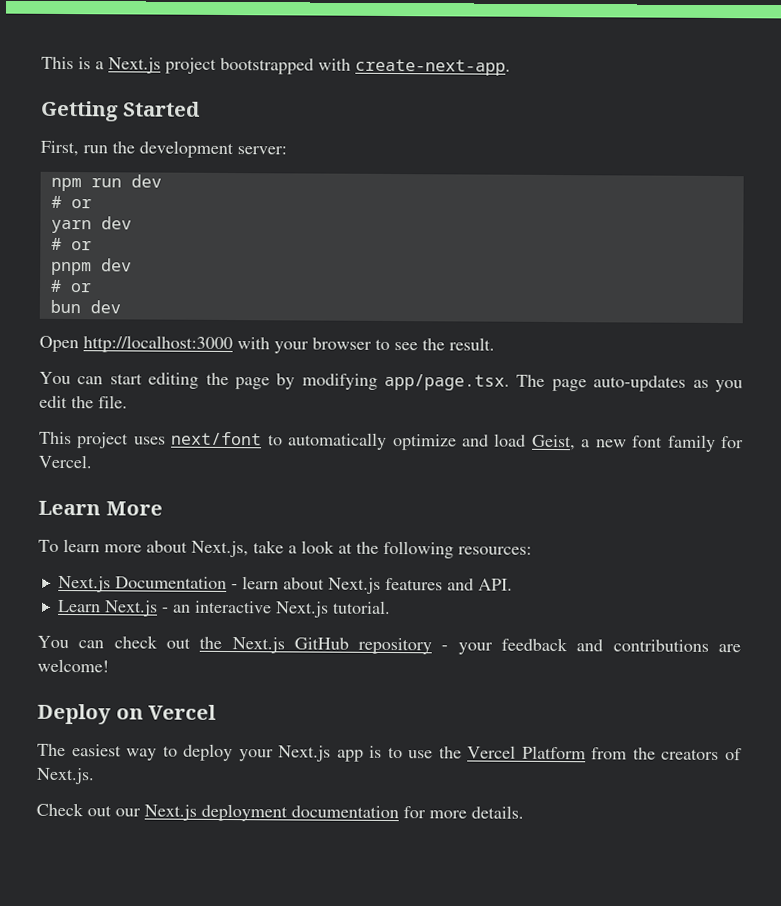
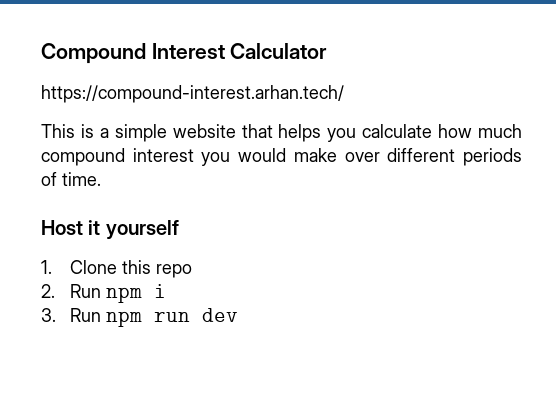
- This is a Next.js project bootstrapped with create-next-app.
- Getting Started
- First, run the development server:
- npm run dev
- # or
- yarn dev
- # or
- pnpm dev
- # or
- bun dev
- Open http://localhost:3000 with your browser to see the result.
- You can start editing the page by modifying app/page.tsx. The page auto-updates as you edit the file.
- This project uses next/font to automatically optimize and load Geist, a new font family for Vercel.
- Learn More
- To learn more about Next.js, take a look at the following resources:
- Next.js Documentation - learn about Next.js features and API.
- Learn Next.js - an interactive Next.js tutorial.
- You can check out the Next.js GitHub repository - your feedback and contributions are welcome!
- Deploy on Vercel
- The easiest way to deploy your Next.js app is to use the Vercel Platform from the creators of Next.js.
- Check out our Next.js deployment documentation for more details.
+ Compound Interest Calculator
+ https://compound-interest.arhan.tech/
+ This is a simple website that helps you calculate how much compound interest you would make over different periods of time.
+ Host it yourself
+ 1. Clone this repo
+ 2. Run npm i
+ 3. Run npm run dev

